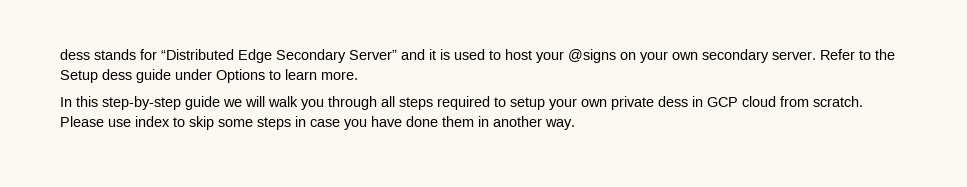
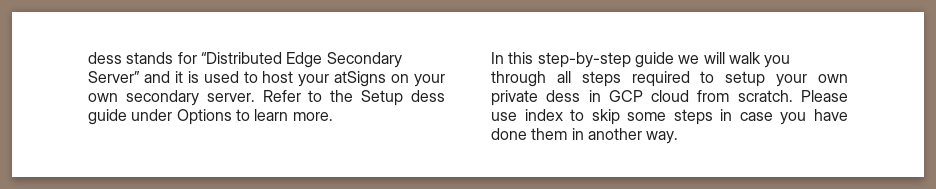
- dess stands for “Distributed Edge Secondary Server” and it is used to host your @signs on your own secondary server.
+ dess stands for “Distributed Edge Secondary Server” and it is used to host your atSigns on your own secondary server.

